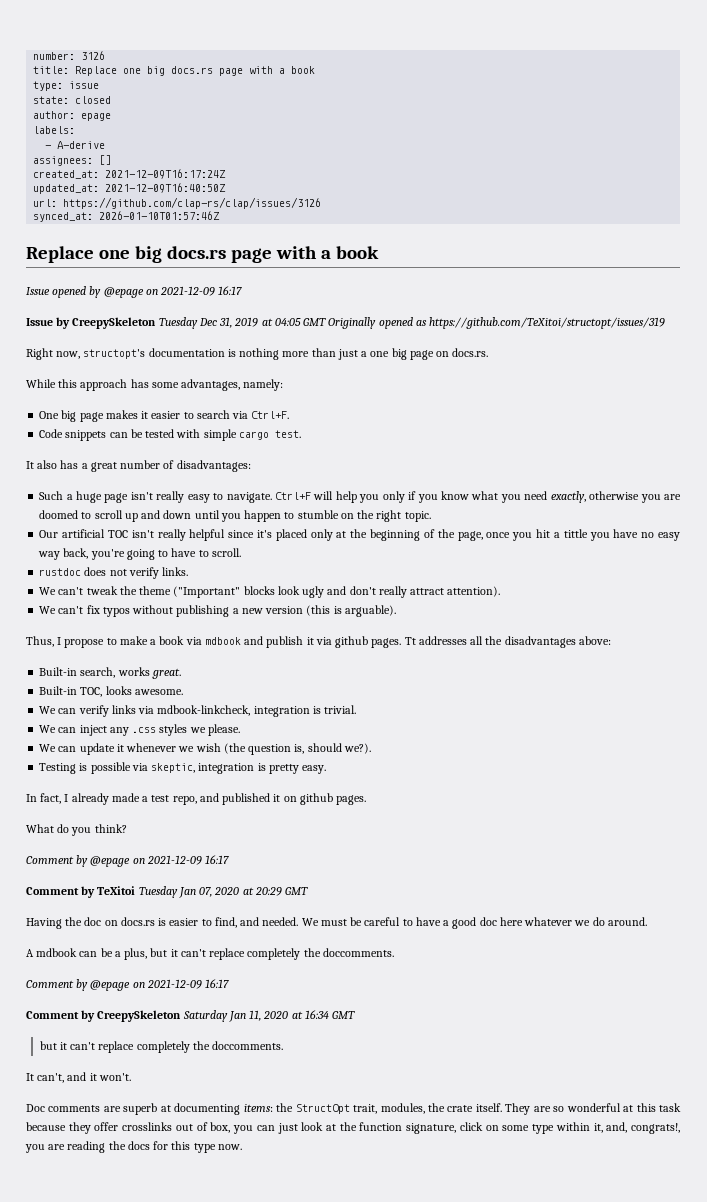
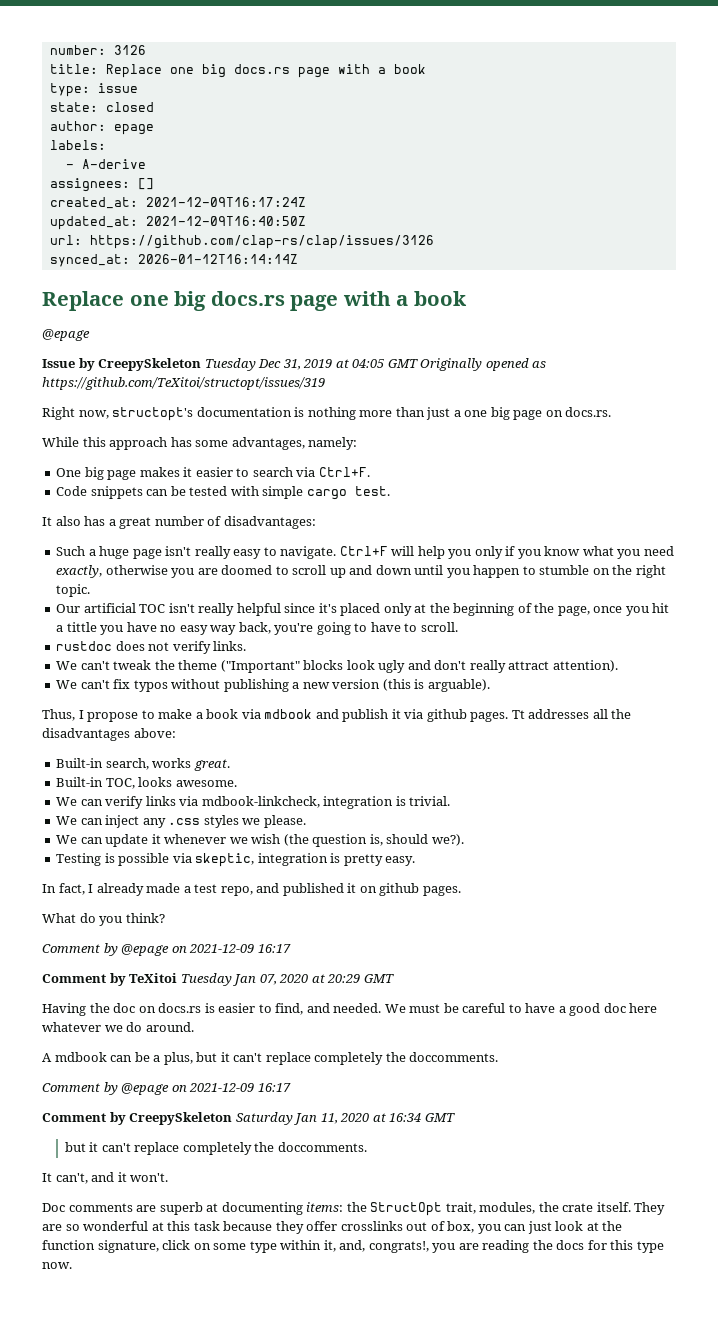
- synced_at: 2026-01-10T01:57:46Z
+ synced_at: 2026-01-12T16:14:14Z
  Replace one big docs.rs page with a book
- Issue opened by @epage on 2021-12-09 16:17
+ @epage

